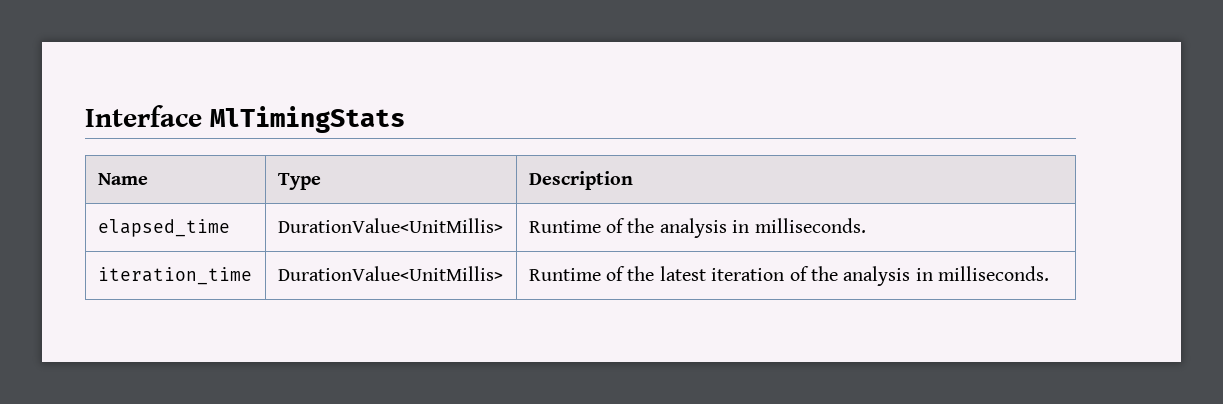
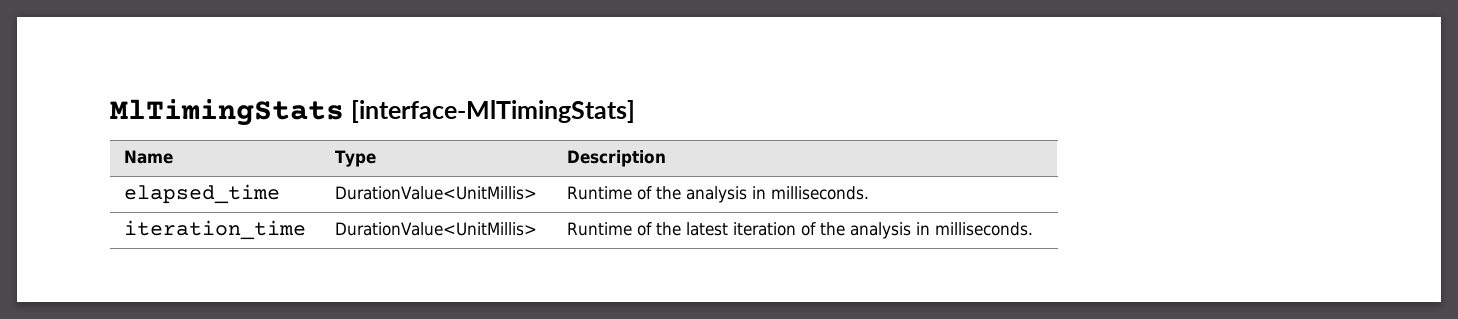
- Interface MlTimingStats
+ MlTimingStats [interface-MlTimingStats]

